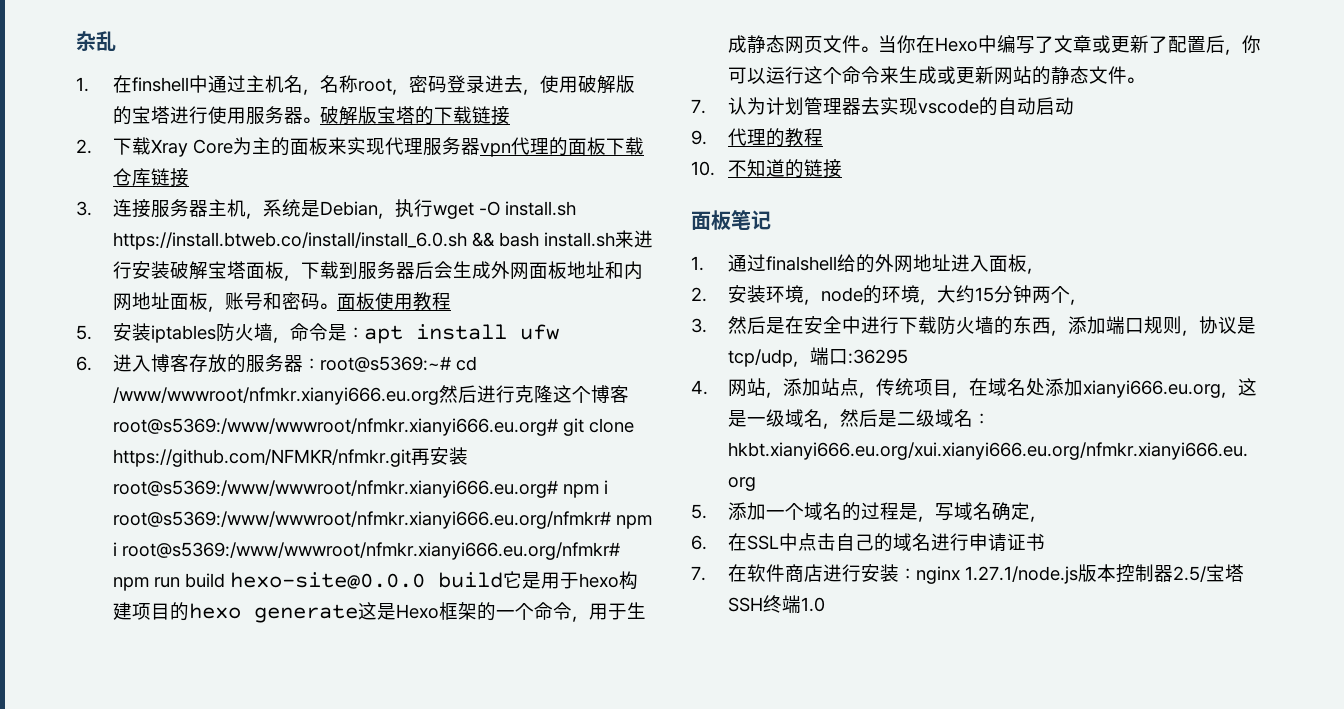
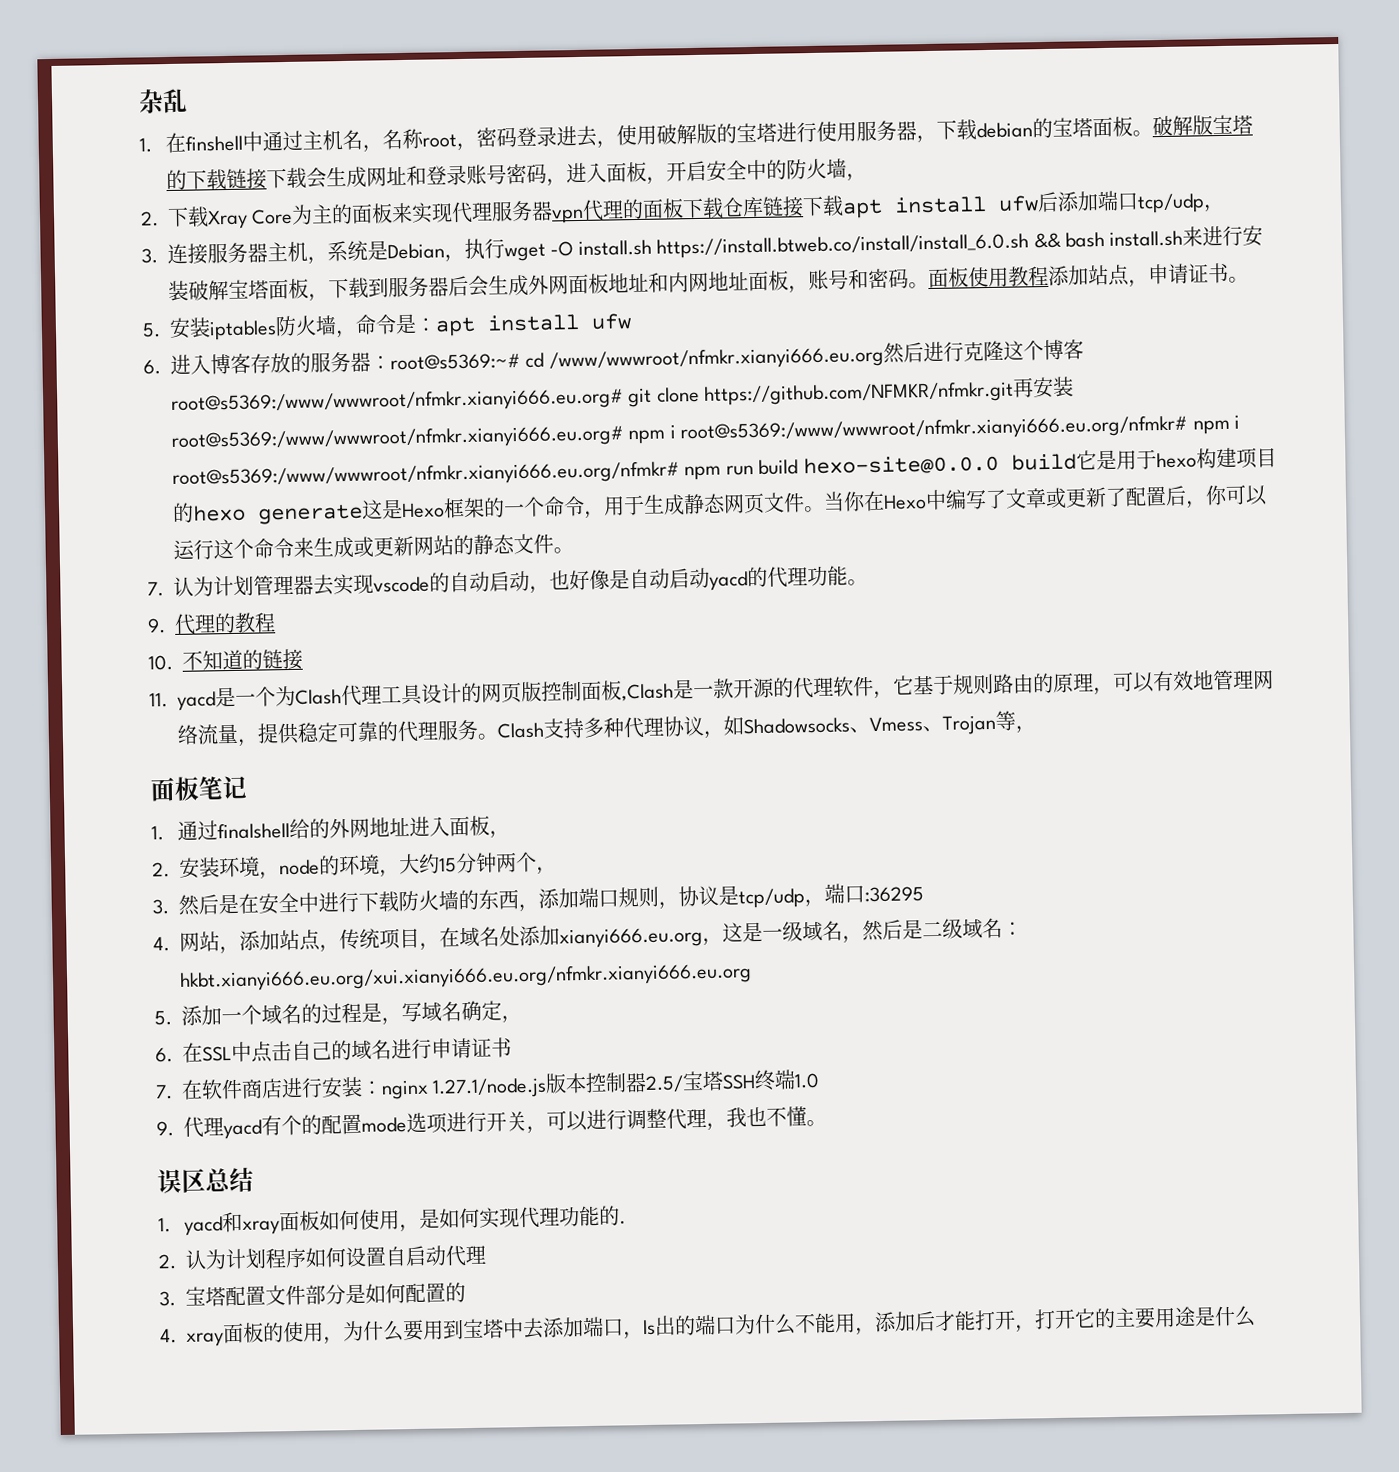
- 1.在finshell中通过主机名，名称root，密码登录进去，使用破解版的宝塔进行使用服务器。
+ 1.在finshell中通过主机名，名称root，密码登录进去，使用破解版的宝塔进行使用服务器，下载debian的宝塔面板。
- 破解版宝塔的下载链接
+ 破解版宝塔的下载链接下载会生成网址和登录账号密码，进入面板，开启安全中的防火墙，
- 2.下载Xray Core为主的面板来实现代理服务器vpn代理的面板下载仓库链接
+ 2.下载Xray Core为主的面板来实现代理服务器vpn代理的面板下载仓库链接下载apt install ufw后添加端口tcp/udp，
- 面板使用教程
+ 面板使用教程添加站点，申请证书。
- 7.认为计划管理器去实现vscode的自动启动
+ 7.认为计划管理器去实现vscode的自动启动，也好像是自动启动yacd的代理功能。
+ 11. yacd是一个为Clash代理工具设计的网页版控制面板,Clash是一款开源的代理软件，它基于规则路由的原理，可以有效地管理网络流量，提供稳定可靠的代理服务。Clash支持多种代理协议，如Shadowsocks、Vmess、Trojan等，
+ 9.代理yacd有个的配置mode选项进行开关，可以进行调整代理，我也不懂。
+ 误区总结
+ 1. yacd和xray面板如何使用，是如何实现代理功能的.
+ 2.认为计划程序如何设置自启动代理
+ 3.宝塔配置文件部分是如何配置的
+ 4. xray面板的使用，为什么要用到宝塔中去添加端口，ls出的端口为什么不能用，添加后才能打开，打开它的主要用途是什么

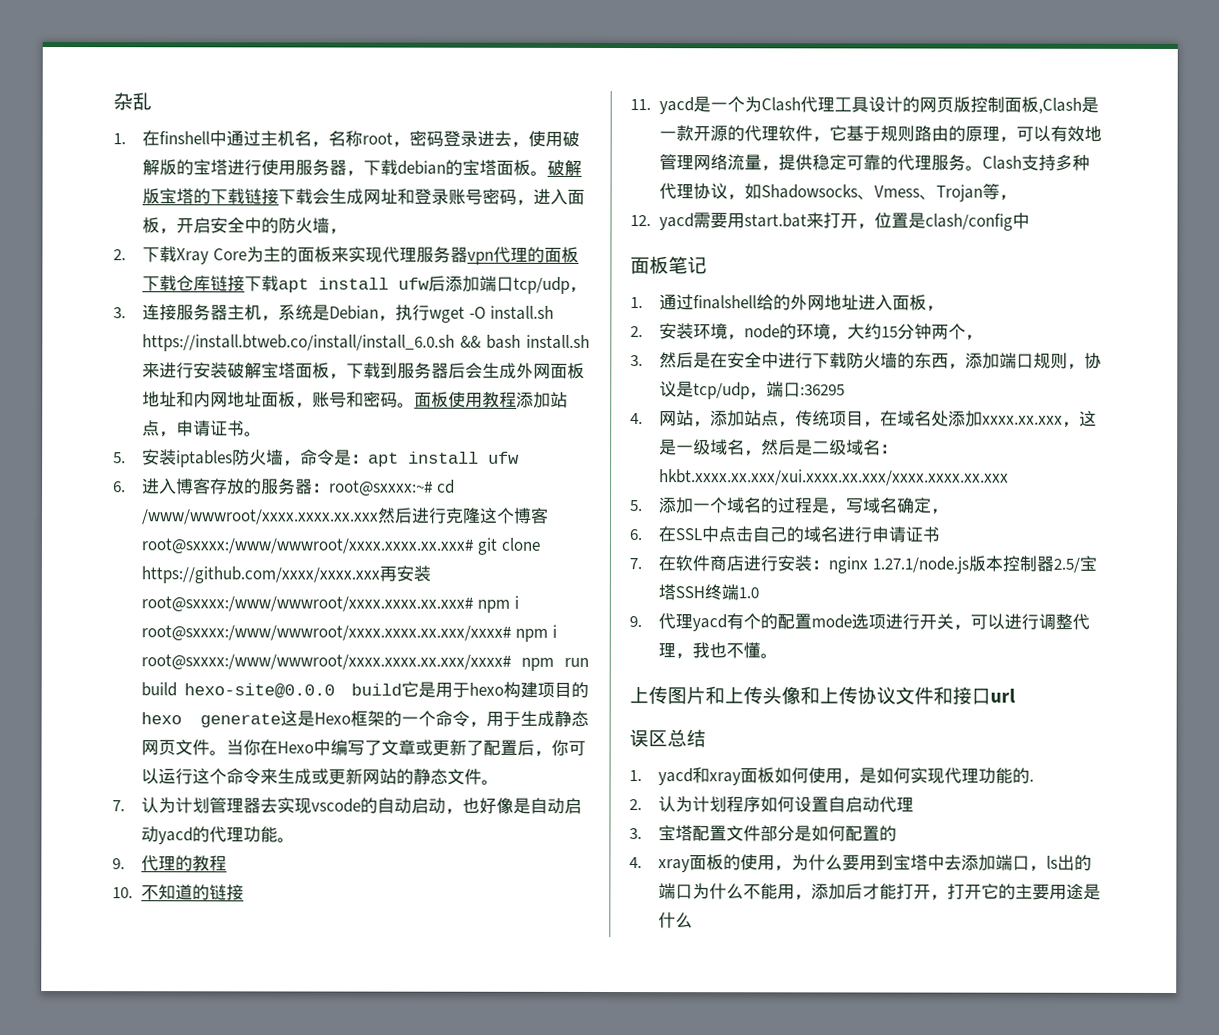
- 6.进入博客存放的服务器：root@s5369:~# cd /www/wwwroot/nfmkr.xianyi666.eu.org然后进行克隆这个博客root@s5369:/www/wwwroot/nfmkr.xianyi666.eu.org# git clone https://github.com/NFMKR/nfmkr.git再安装root@s5369:/www/wwwroot/nfmkr.xianyi666.eu.org# npm i root@s5369:/www/wwwroot/nfmkr.xianyi666.eu.org/nfmkr# npm i root@s5369:/www/wwwroot/nfmkr.xianyi666.eu.org/nfmkr# npm run build hexo-site@0.0.0 build它是用于hexo构建项目的hexo generate这是Hexo框架的一个命令，用于生成静态网页文件。
+ 6.进入博客存放的服务器：root@sxxxx:~# cd /www/wwwroot/xxxx.xxxx.xx.xxx然后进行克隆这个博客root@sxxxx:/www/wwwroot/xxxx.xxxx.xx.xxx# git clone https://github.com/xxxx/xxxx.xxx再安装root@sxxxx:/www/wwwroot/xxxx.xxxx.xx.xxx# npm i root@sxxxx:/www/wwwroot/xxxx.xxxx.xx.xxx/xxxx# npm i root@sxxxx:/www/wwwroot/xxxx.xxxx.xx.xxx/xxxx# npm run build hexo-site@0.0.0 build它是用于hexo构建项目的hexo generate这是Hexo框架的一个命令，用于生成静态网页文件。
+ 12. yacd需要用start.bat来打开，位置是clash/config中
- 4.网站，添加站点，传统项目，在域名处添加xianyi666.eu.org，这是一级域名，然后是二级域名：hkbt.xianyi666.eu.org/xui.xianyi666.eu.org/nfmkr.xianyi666.eu.org
+ 4.网站，添加站点，传统项目，在域名处添加xxxx.xx.xxx，这是一级域名，然后是二级域名：hkbt.xxxx.xx.xxx/xui.xxxx.xx.xxx/xxxx.xxxx.xx.xxx
+ 上传图片和上传头像和上传协议文件和接口url

